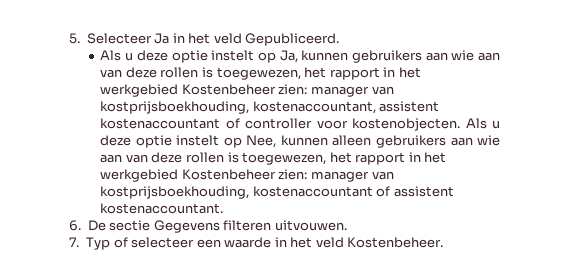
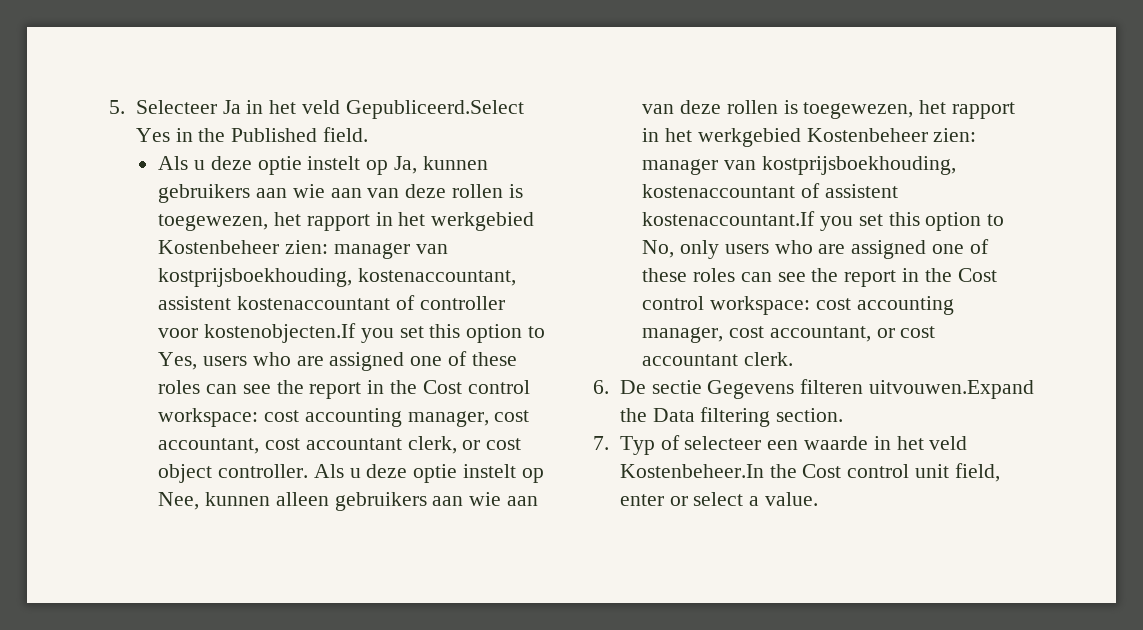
- 5. Selecteer Ja in het veld Gepubliceerd.
+ 5. Selecteer Ja in het veld Gepubliceerd.Select Yes in the Published field.
- Als u deze optie instelt op Ja, kunnen gebruikers aan wie aan van deze rollen is toegewezen, het rapport in het werkgebied Kostenbeheer zien: manager van kostprijsboekhouding, kostenaccountant, assistent kostenaccountant of controller voor kostenobjecten.
+ Als u deze optie instelt op Ja, kunnen gebruikers aan wie aan van deze rollen is toegewezen, het rapport in het werkgebied Kostenbeheer zien: manager van kostprijsboekhouding, kostenaccountant, assistent kostenaccountant of controller voor kostenobjecten.If you set this option to Yes, users who are assigned one of these roles can see the report in the Cost control workspace: cost accounting manager, cost accountant, cost accountant clerk, or cost object controller.
- Als u deze optie instelt op Nee, kunnen alleen gebruikers aan wie aan van deze rollen is toegewezen, het rapport in het werkgebied Kostenbeheer zien: manager van kostprijsboekhouding, kostenaccountant of assistent kostenaccountant.
+ Als u deze optie instelt op Nee, kunnen alleen gebruikers aan wie aan van deze rollen is toegewezen, het rapport in het werkgebied Kostenbeheer zien: manager van kostprijsboekhouding, kostenaccountant of assistent kostenaccountant.If you set this option to No, only users who are assigned one of these roles can see the report in the Cost control workspace: cost accounting manager, cost accountant, or cost accountant clerk.
- 6. De sectie Gegevens filteren uitvouwen.
+ 6. De sectie Gegevens filteren uitvouwen.Expand the Data filtering section.
- 7. Typ of selecteer een waarde in het veld Kostenbeheer.
+ 7. Typ of selecteer een waarde in het veld Kostenbeheer.In the Cost control unit field, enter or select a value.

